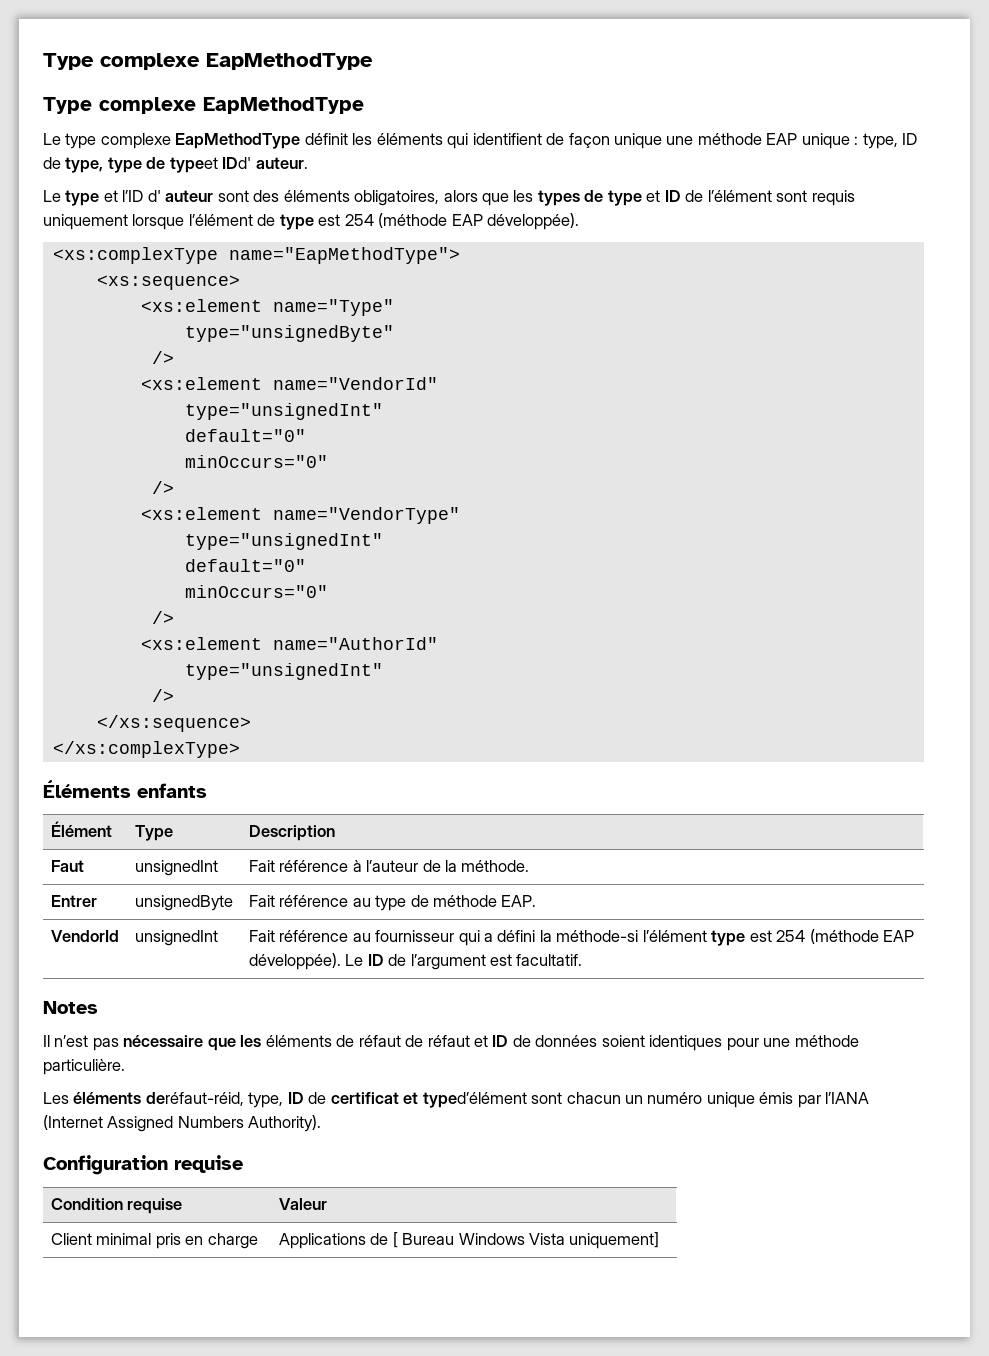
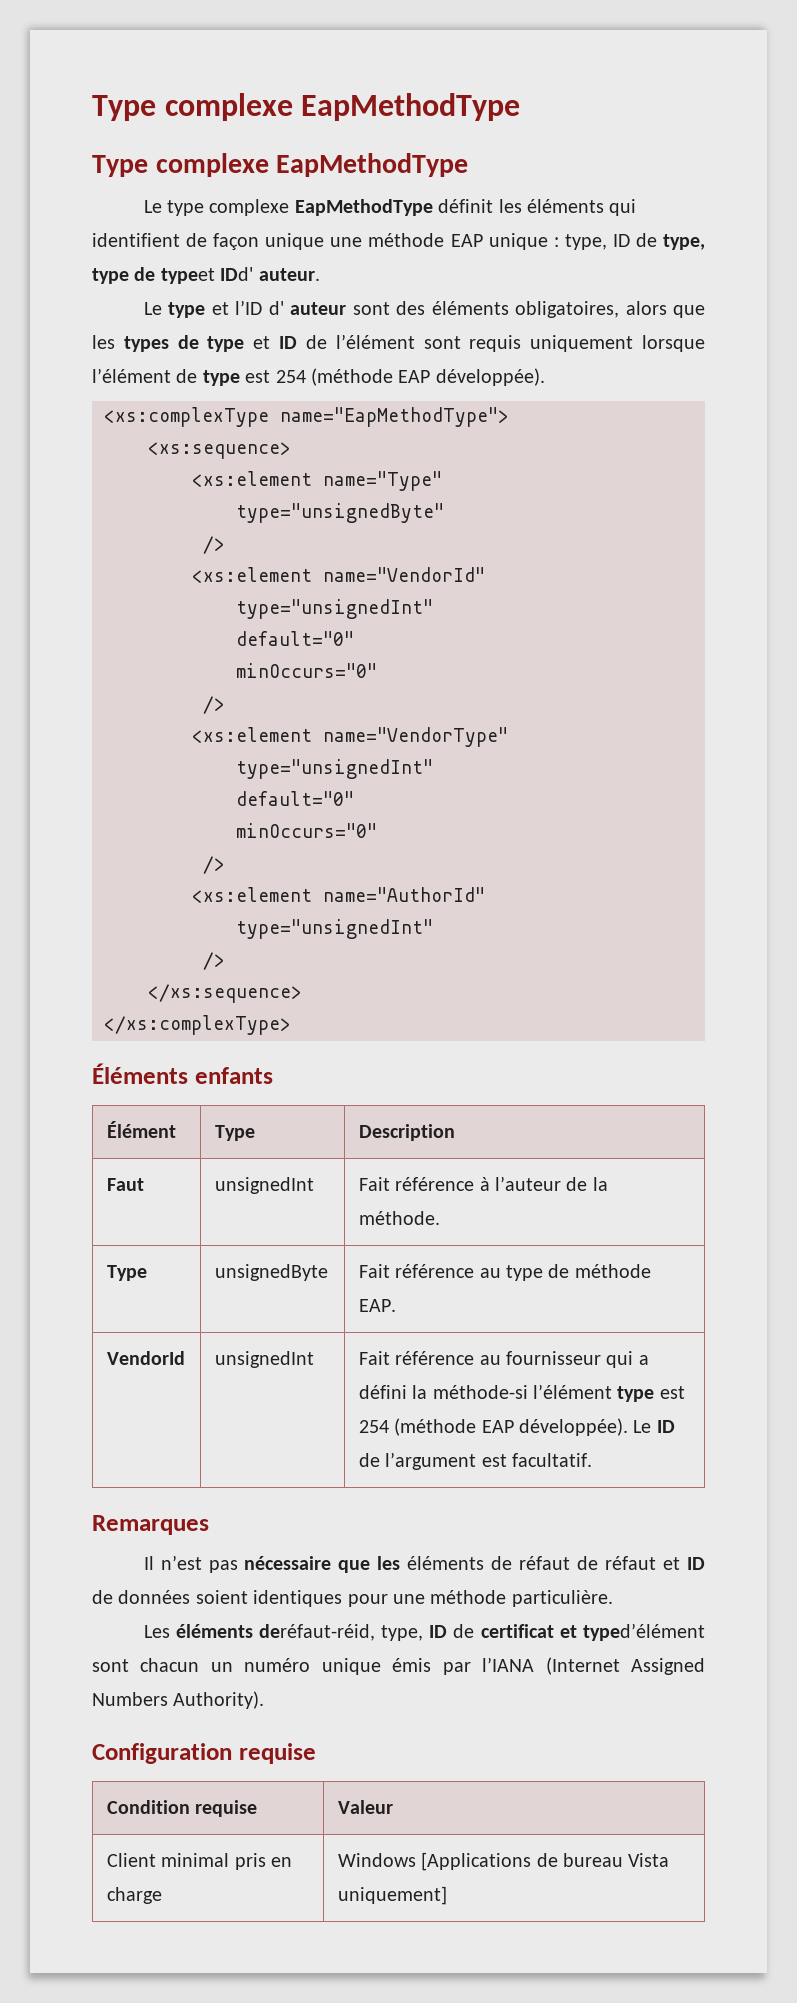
- Entrer | unsignedByte | Fait référence au type de méthode EAP.
+ Type | unsignedByte | Fait référence au type de méthode EAP.
- Notes
+ Remarques
- Client minimal pris en charge | Applications de [ Bureau Windows Vista uniquement]
+ Client minimal pris en charge | Windows [Applications de bureau Vista uniquement]

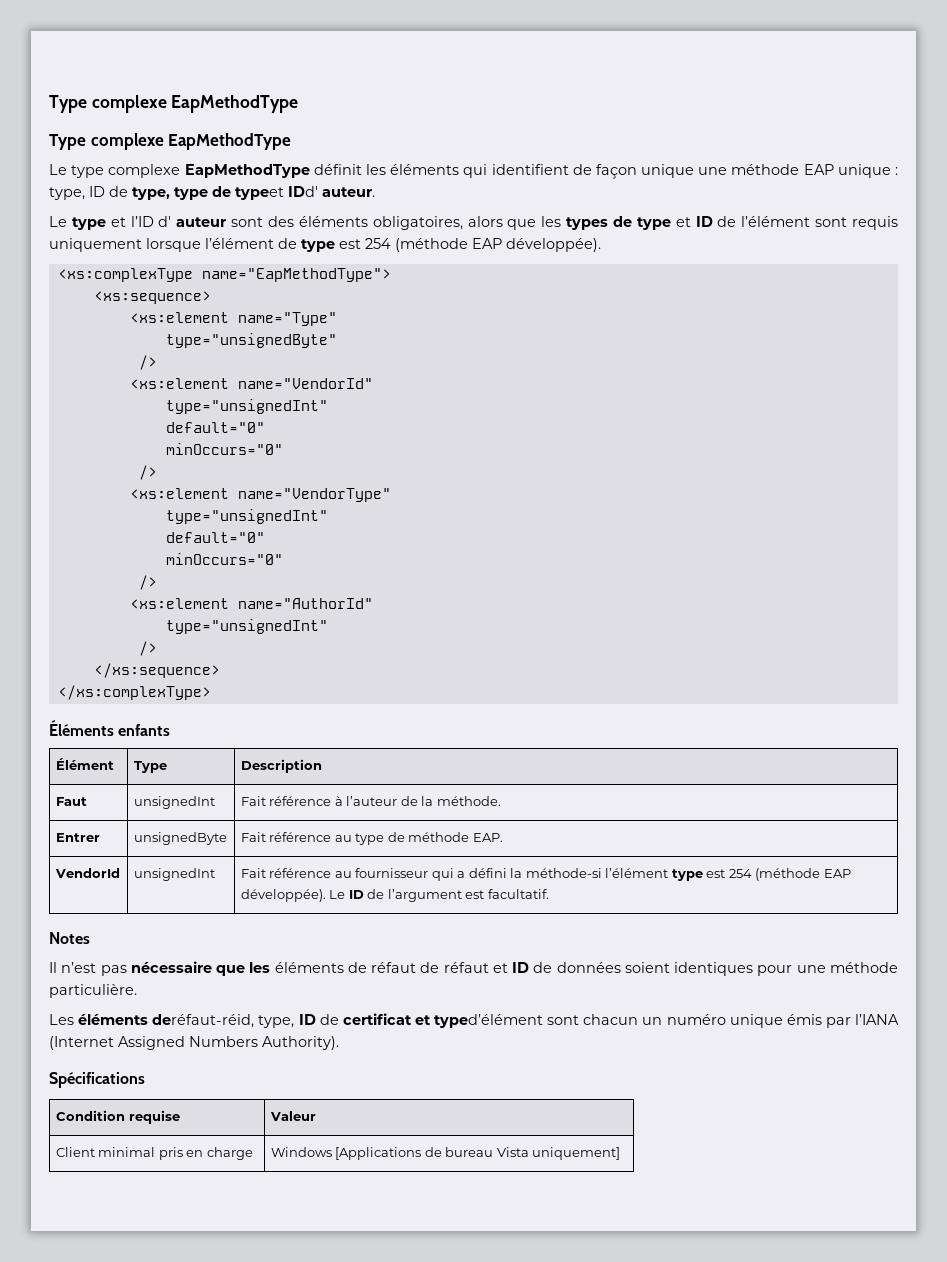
- Type | unsignedByte | Fait référence au type de méthode EAP.
+ Entrer | unsignedByte | Fait référence au type de méthode EAP.
- Remarques
+ Notes
- Configuration requise
+ Spécifications

